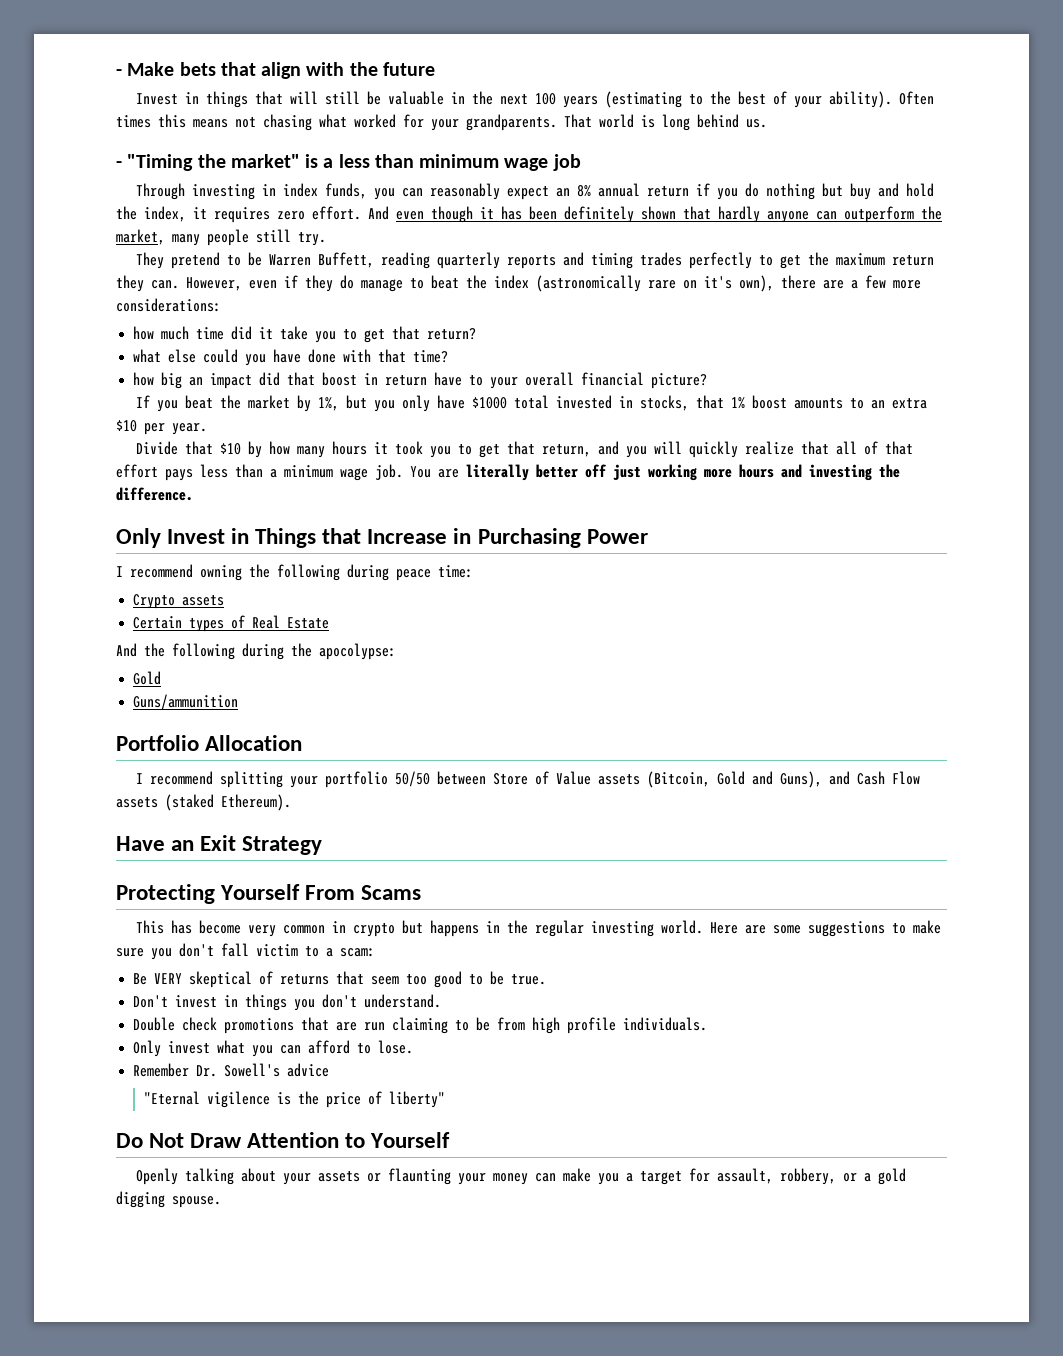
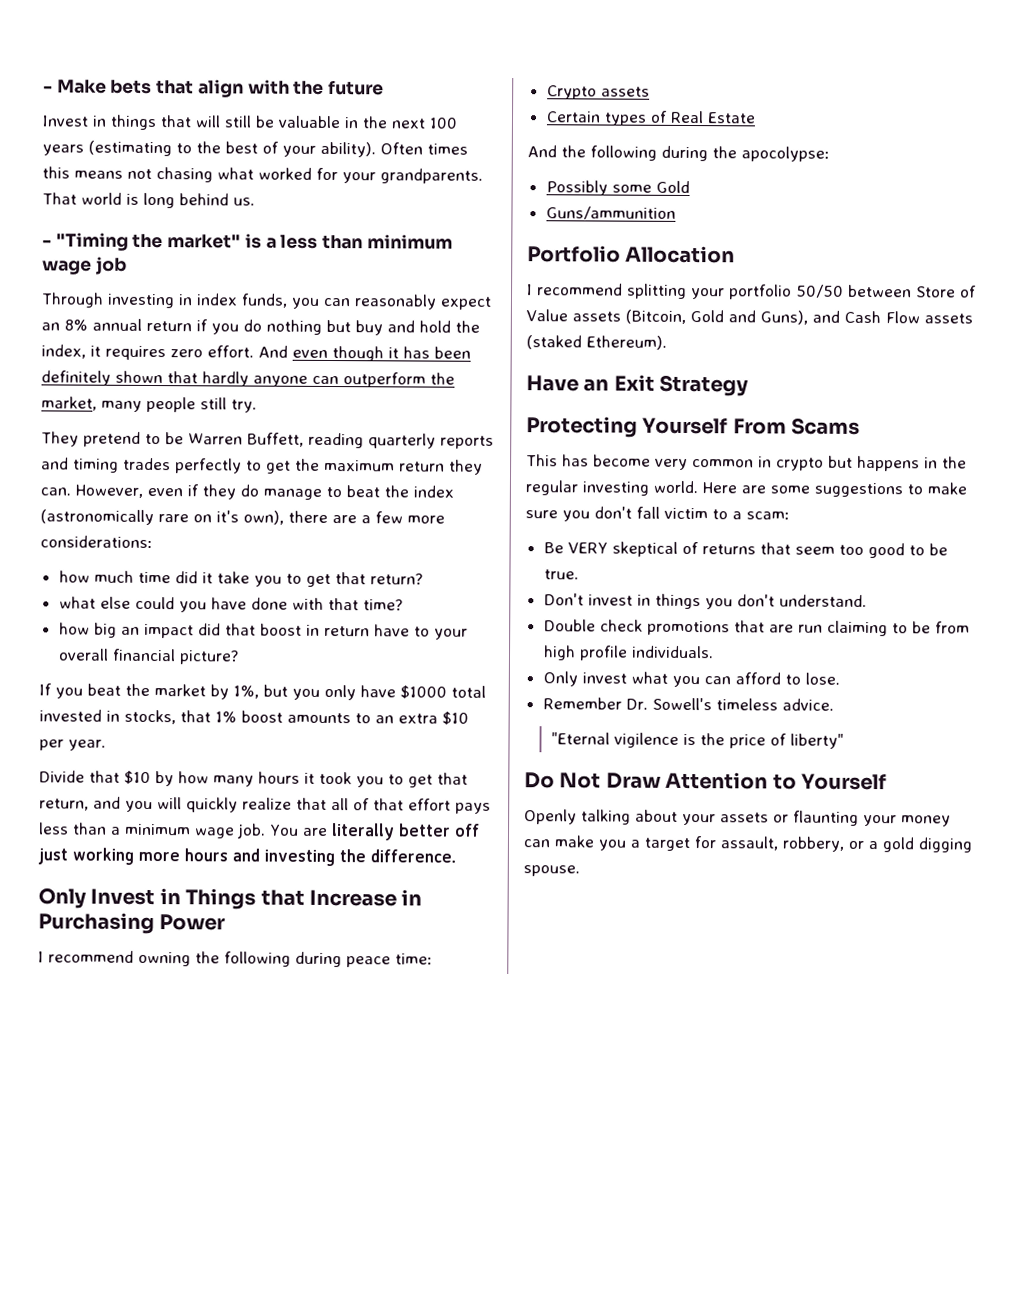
  And the following during the apocolypse:
- Gold
+ Possibly some Gold
- Remember Dr. Sowell's advice
+ Remember Dr. Sowell's timeless advice.

